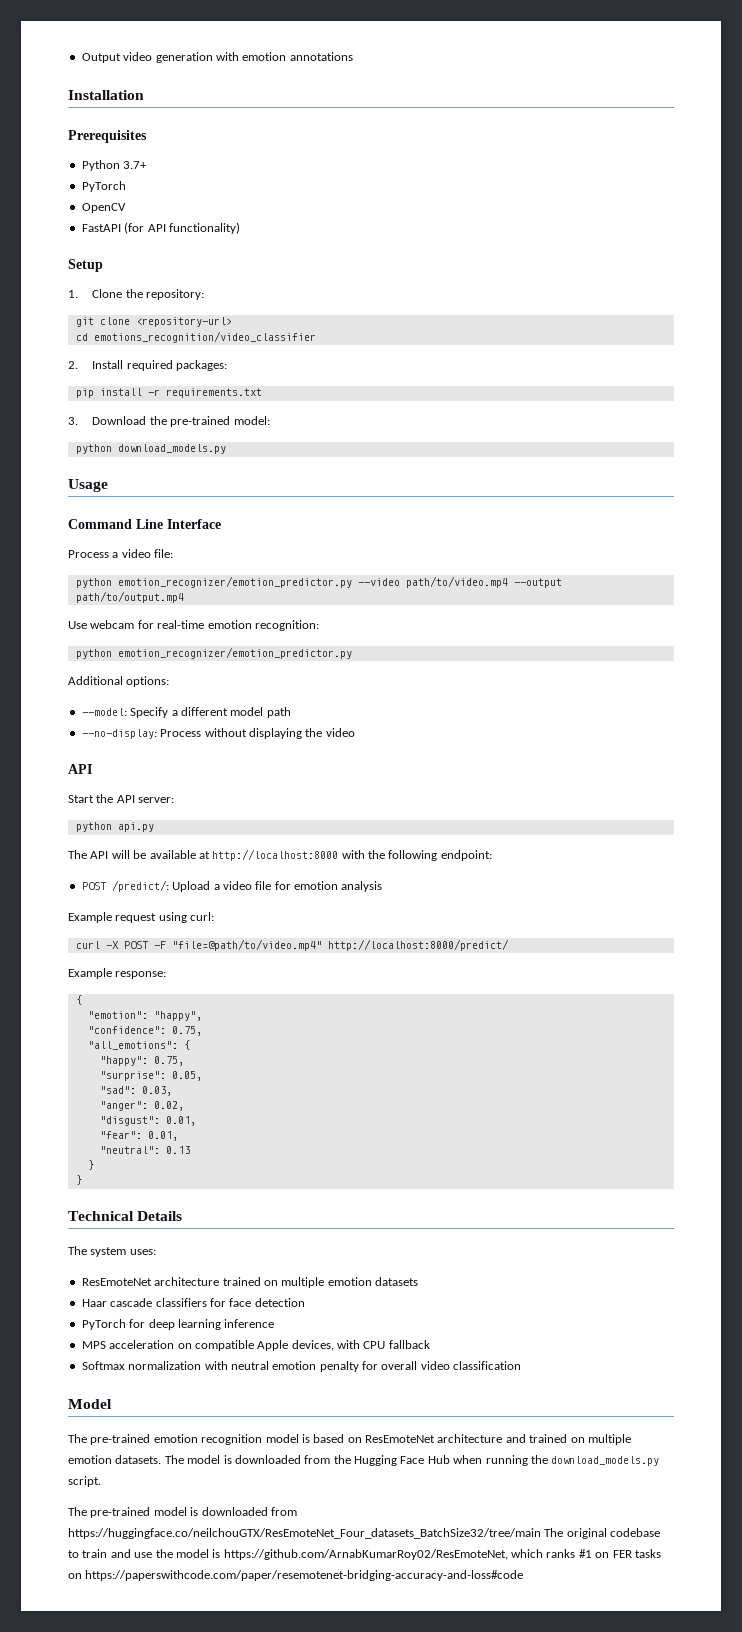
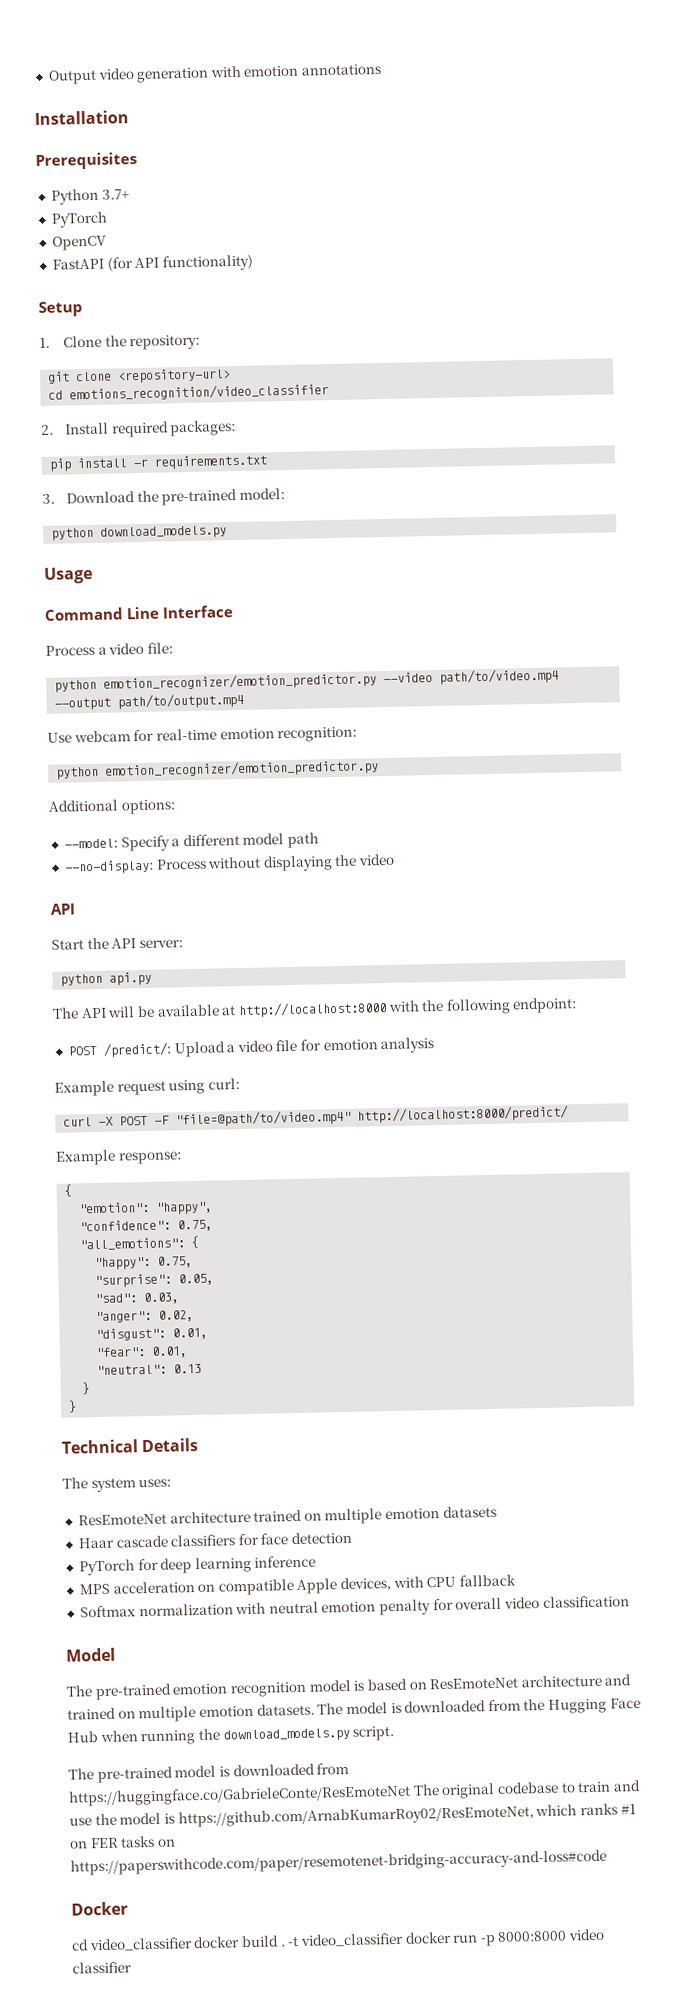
- The pre-trained model is downloaded from https://huggingface.co/neilchouGTX/ResEmoteNet_Four_datasets_BatchSize32/tree/main The original codebase to train and use the model is https://github.com/ArnabKumarRoy02/ResEmoteNet, which ranks #1 on FER tasks on https://paperswithcode.com/paper/resemotenet-bridging-accuracy-and-loss#code
+ The pre-trained model is downloaded from https://huggingface.co/GabrieleConte/ResEmoteNet The original codebase to train and use the model is https://github.com/ArnabKumarRoy02/ResEmoteNet, which ranks #1 on FER tasks on https://paperswithcode.com/paper/resemotenet-bridging-accuracy-and-loss#code
+ Docker
+ cd video_classifier docker build . -t video_classifier docker run -p 8000:8000 video classifier

